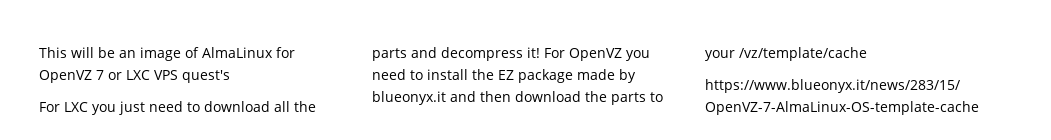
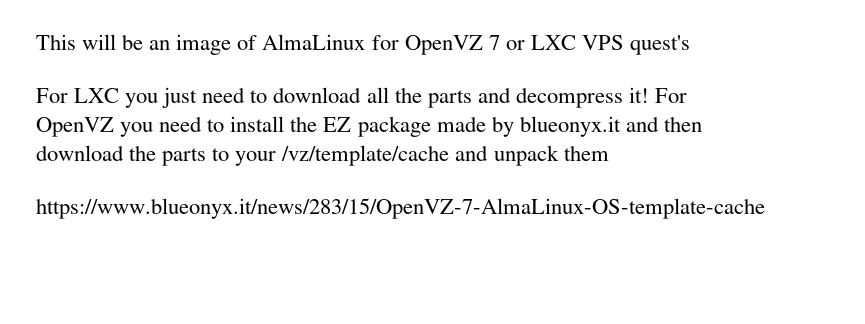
- For OpenVZ you need to install the EZ package made by blueonyx.it and then download the parts to your /vz/template/cache
+ For OpenVZ you need to install the EZ package made by blueonyx.it and then download the parts to your /vz/template/cache and unpack them

